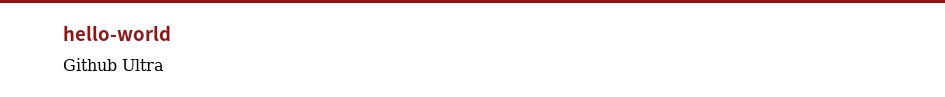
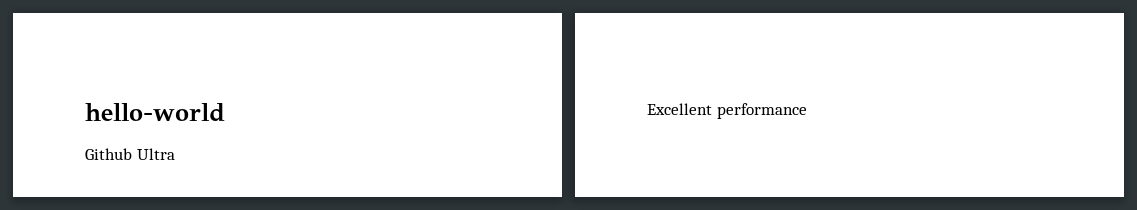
+ Excellent performance

